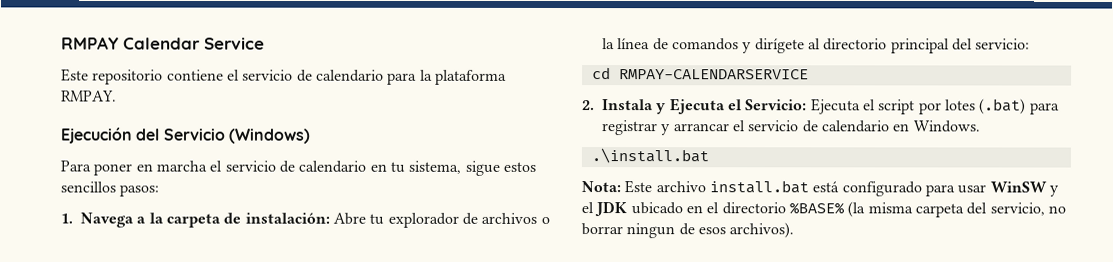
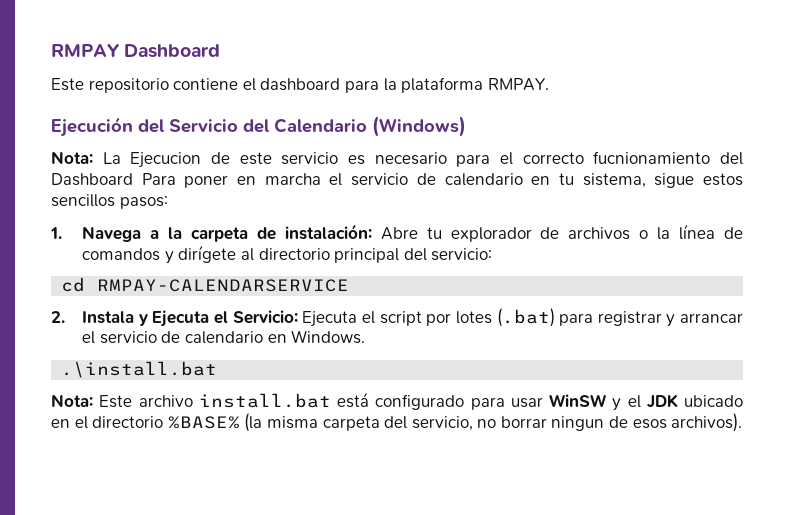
- RMPAY Calendar Service
+ RMPAY Dashboard
- Este repositorio contiene el servicio de calendario para la plataforma RMPAY.
+ Este repositorio contiene el dashboard para la plataforma RMPAY.
- Ejecución del Servicio (Windows)
+ Ejecución del Servicio del Calendario (Windows)
- Para poner en marcha el servicio de calendario en tu sistema, sigue estos sencillos pasos:
+ Nota: La Ejecucion de este servicio es necesario para el correcto fucnionamiento del Dashboard Para poner en marcha el servicio de calendario en tu sistema, sigue estos sencillos pasos:

